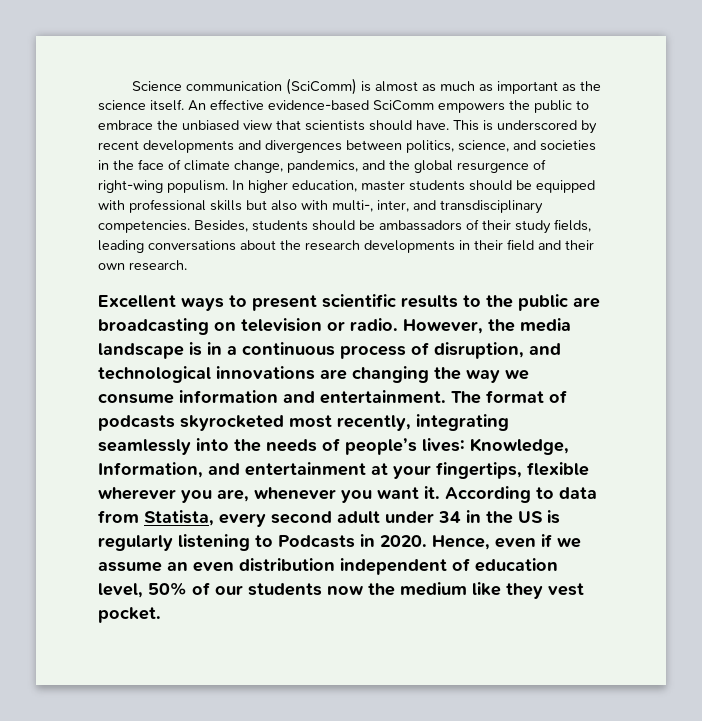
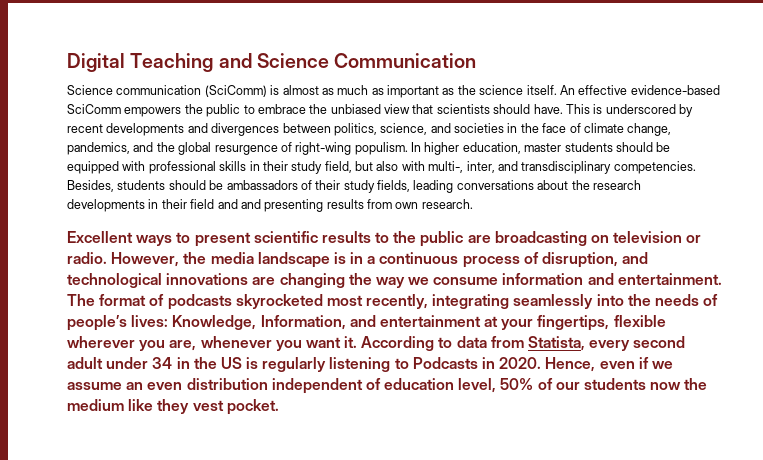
+ Digital Teaching and Science Communication
- In higher education, master students should be equipped with professional skills but also with multi-, inter, and transdisciplinary competencies.
+ In higher education, master students should be equipped with professional skills in their study field, but also with multi-, inter, and transdisciplinary competencies.
- Besides, students should be ambassadors of their study fields, leading conversations about the research developments in their field and their own research.
+ Besides, students should be ambassadors of their study fields, leading conversations about the research developments in their field and and presenting results from own research.

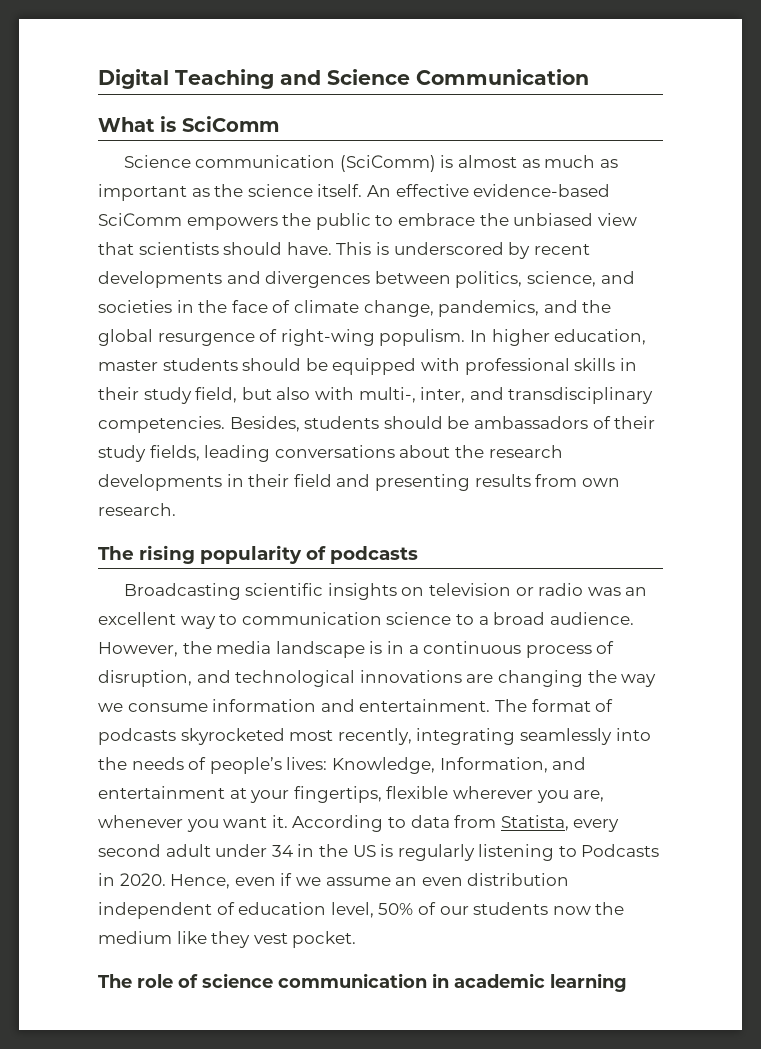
+ What is SciComm
- Besides, students should be ambassadors of their study fields, leading conversations about the research developments in their field and and presenting results from own research.
+ Besides, students should be ambassadors of their study fields, leading conversations about the research developments in their field and presenting results from own research.
- Excellent ways to present scientific results to the public are broadcasting on television or radio.
+ The rising popularity of podcasts
+ Broadcasting scientific insights on television or radio was an excellent way to communication science to a broad audience.
+ The role of science communication in academic learning

